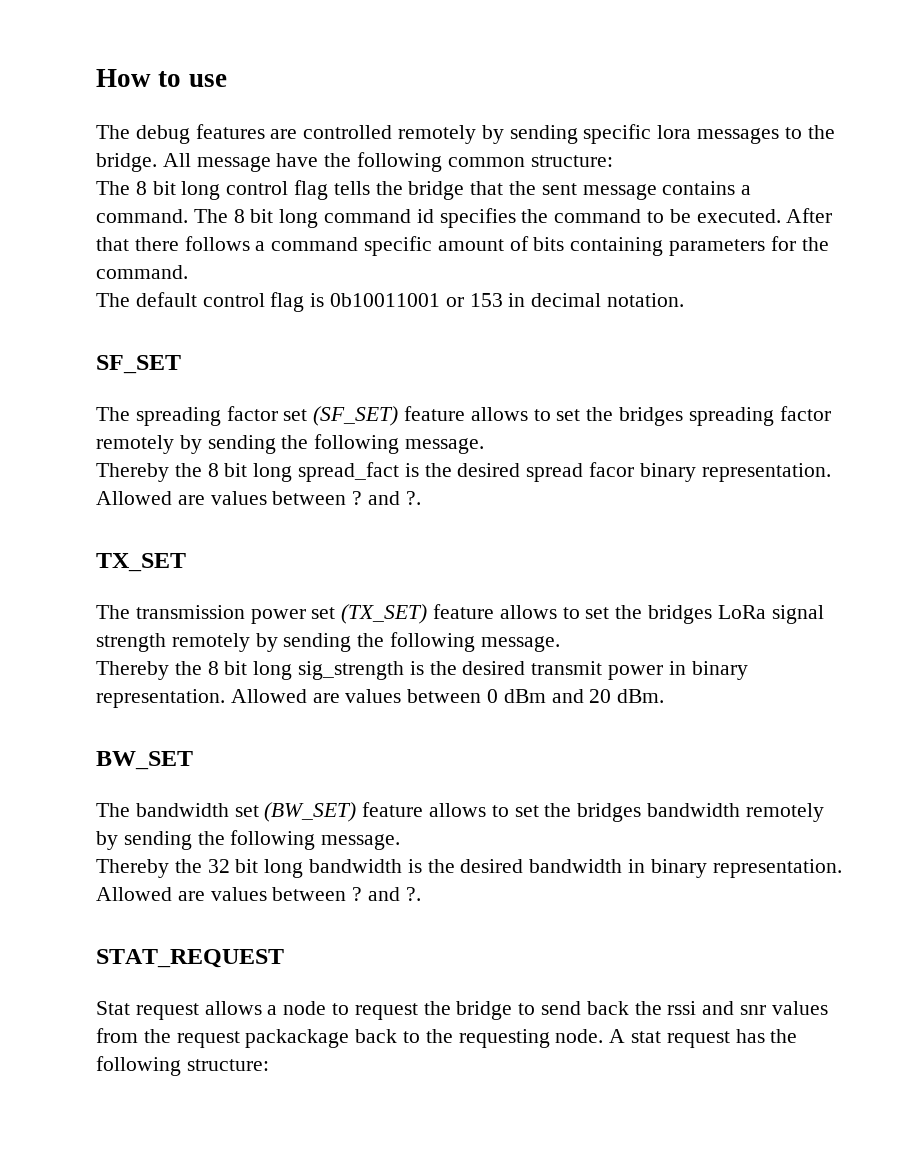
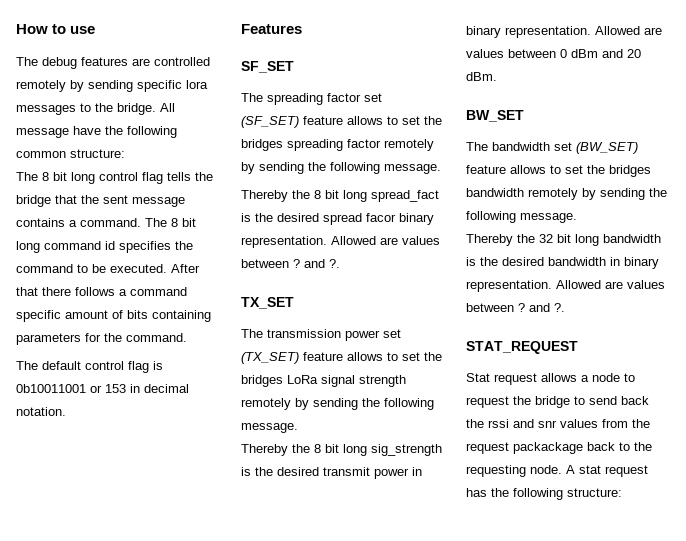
+ Features

